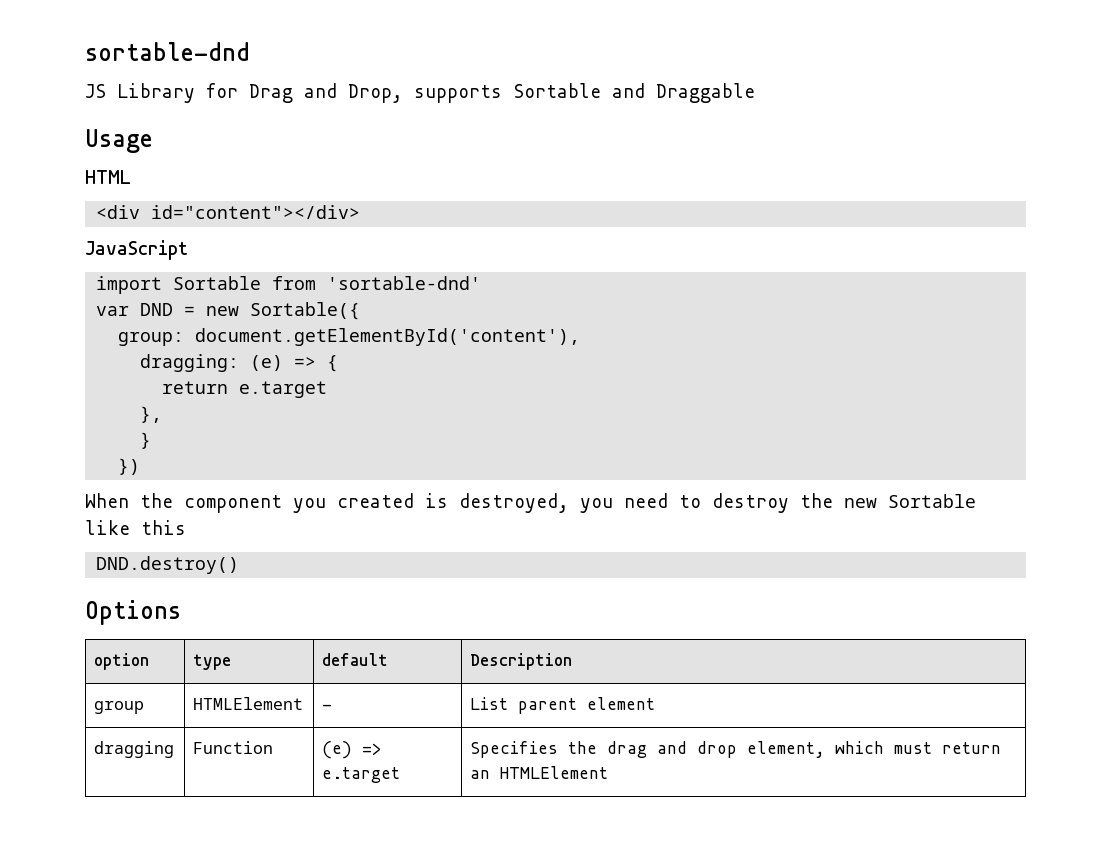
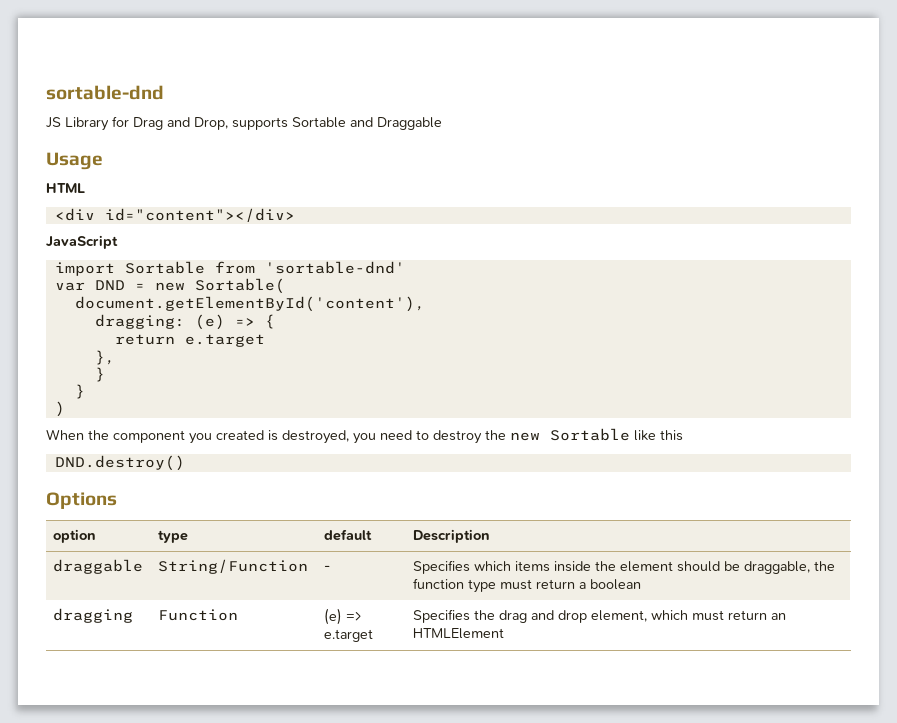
- var DND = new Sortable({
- group: document.getElementById('content'),
+ var DND = new Sortable(
+ document.getElementById('content'),
  },
  }
- })
+ }
+ )
- group | HTMLElement | - | List parent element
+ draggable | String/Function | - | Specifies which items inside the element should be draggable, the function type must return a boolean

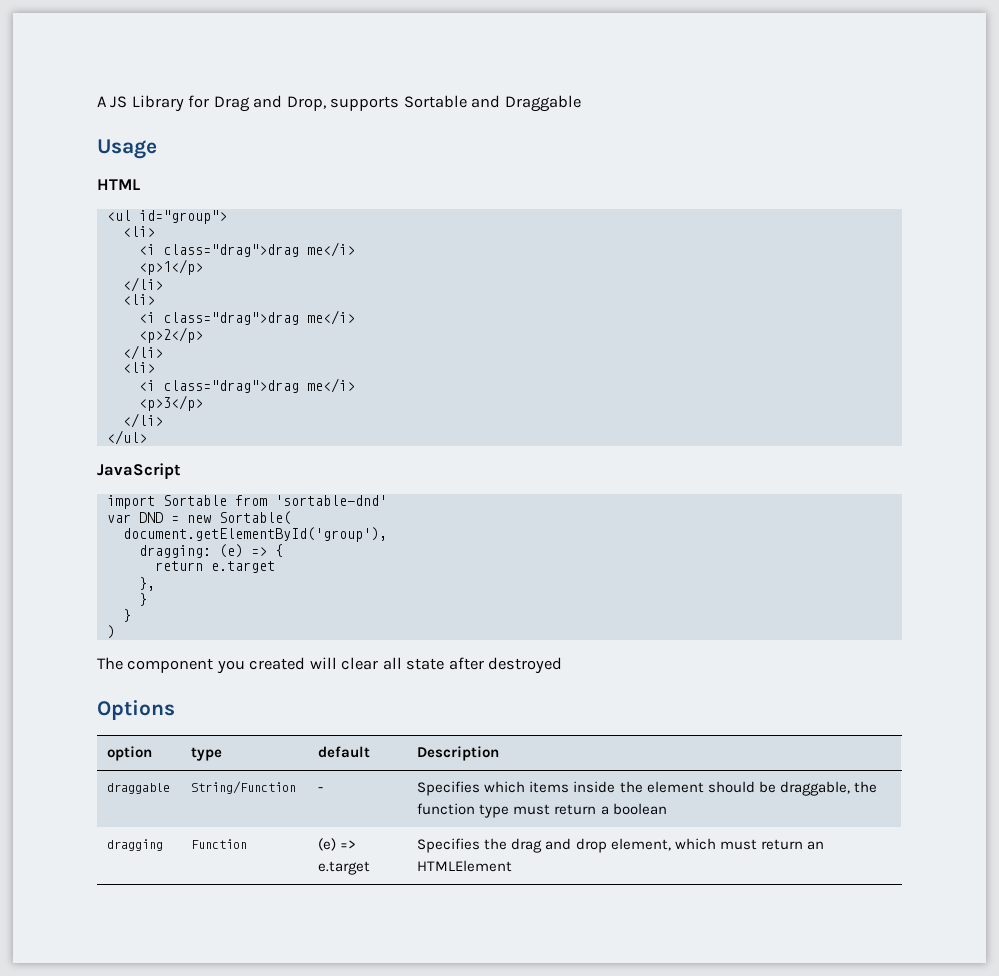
- sortable-dnd
- JS Library for Drag and Drop, supports Sortable and Draggable
+ A JS Library for Drag and Drop, supports Sortable and Draggable
- <div id="content"></div>
+ <ul id="group">
+ <li>
+ <i class="drag">drag me</i>
+ <p>1</p>
+ </li>
+ <li>
+ <i class="drag">drag me</i>
+ <p>2</p>
+ </li>
+ <li>
+ <i class="drag">drag me</i>
+ <p>3</p>
+ </li>
+ </ul>
- document.getElementById('content'),
+ document.getElementById('group'),
- When the component you created is destroyed, you need to destroy the new Sortable like this
- DND.destroy()
+ The component you created will clear all state after destroyed

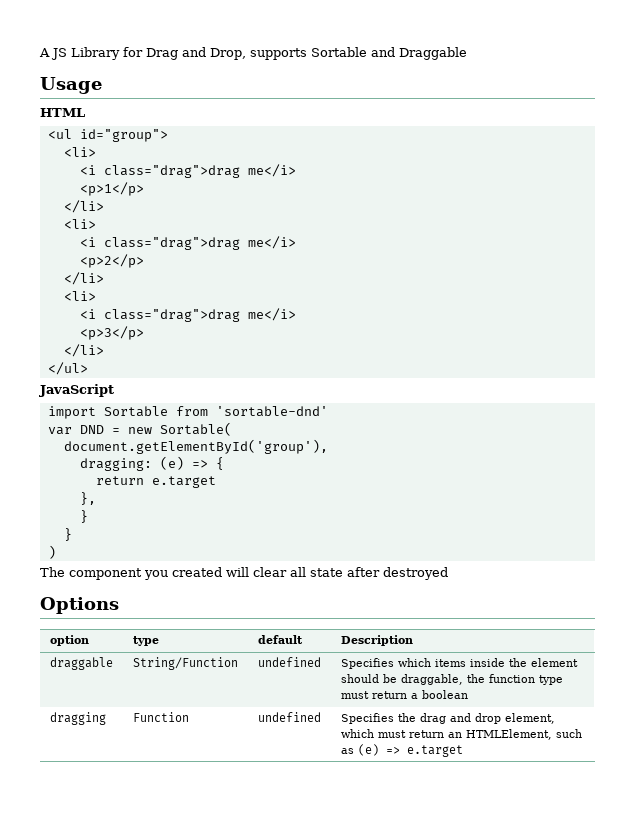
- draggable | String/Function | - | Specifies which items inside the element should be draggable, the function type must return a boolean
+ draggable | String/Function | undefined | Specifies which items inside the element should be draggable, the function type must return a boolean
- dragging | Function | (e) => e.target | Specifies the drag and drop element, which must return an HTMLElement
+ dragging | Function | undefined | Specifies the drag and drop element, which must return an HTMLElement, such as (e) => e.target

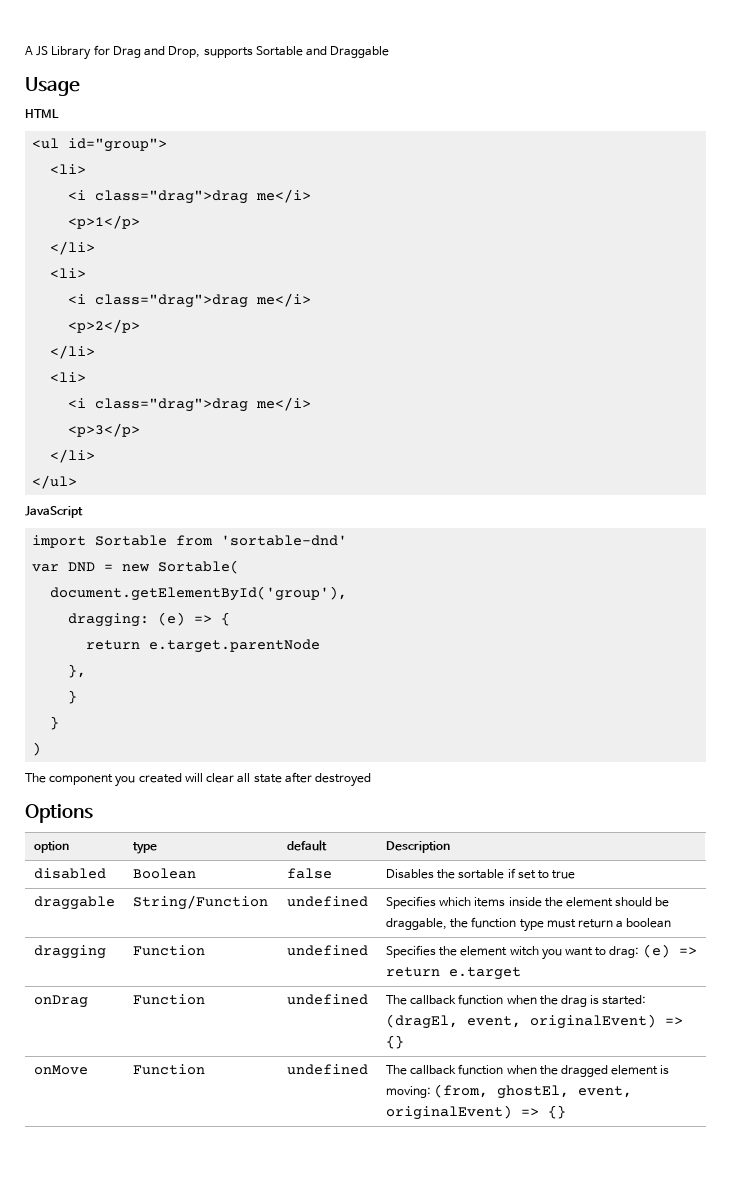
- return e.target
+ return e.target.parentNode
+ disabled | Boolean | false | Disables the sortable if set to true
- dragging | Function | undefined | Specifies the drag and drop element, which must return an HTMLElement, such as (e) => e.target
+ dragging | Function | undefined | Specifies the element witch you want to drag: (e) => return e.target
+ onDrag | Function | undefined | The callback function when the drag is started: (dragEl, event, originalEvent) => {}
+ onMove | Function | undefined | The callback function when the dragged element is moving: (from, ghostEl, event, originalEvent) => {}

